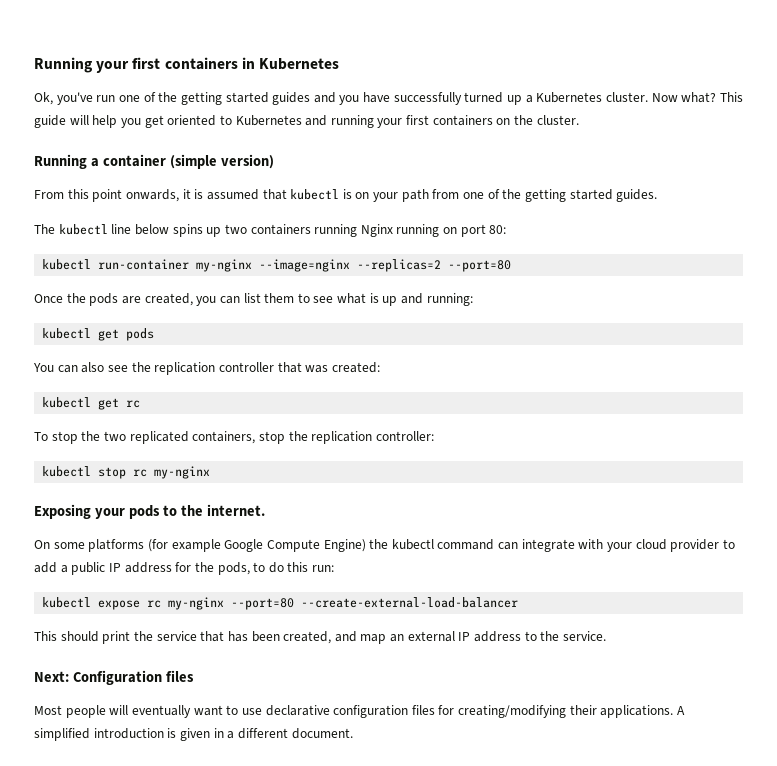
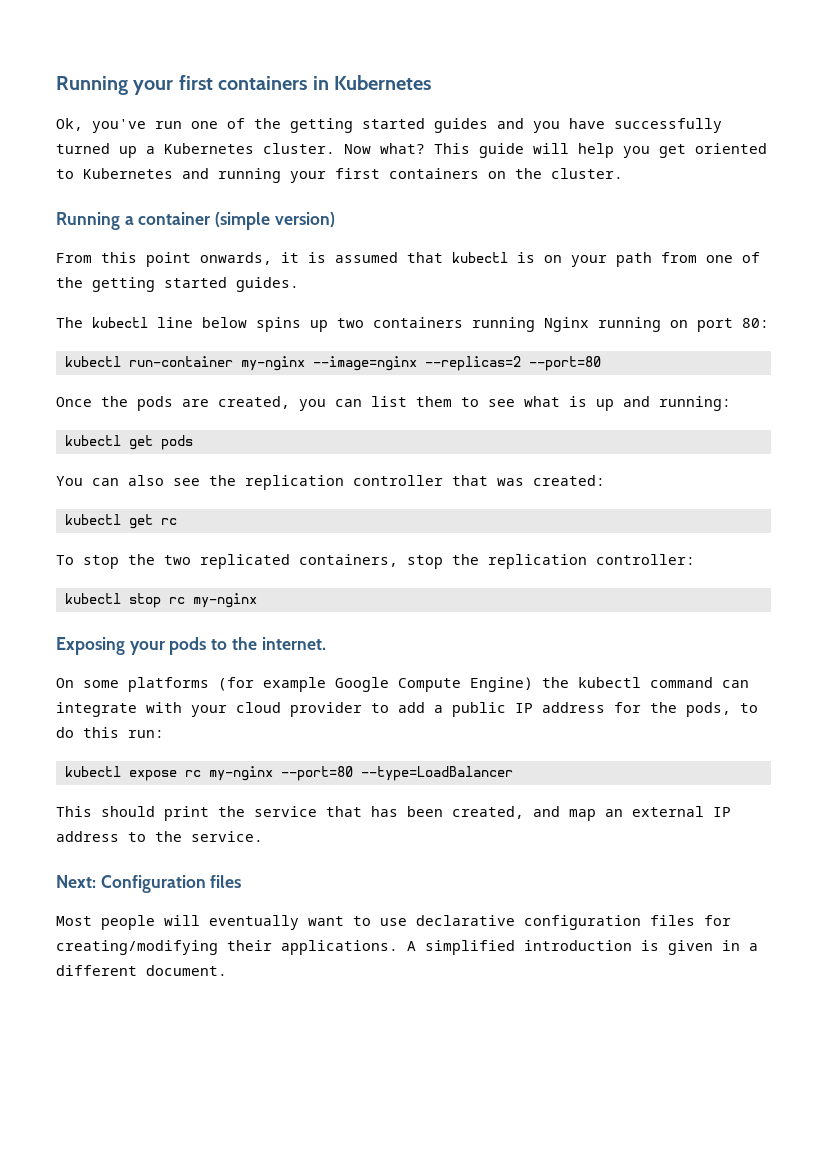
- kubectl expose rc my-nginx --port=80 --create-external-load-balancer
+ kubectl expose rc my-nginx --port=80 --type=LoadBalancer

